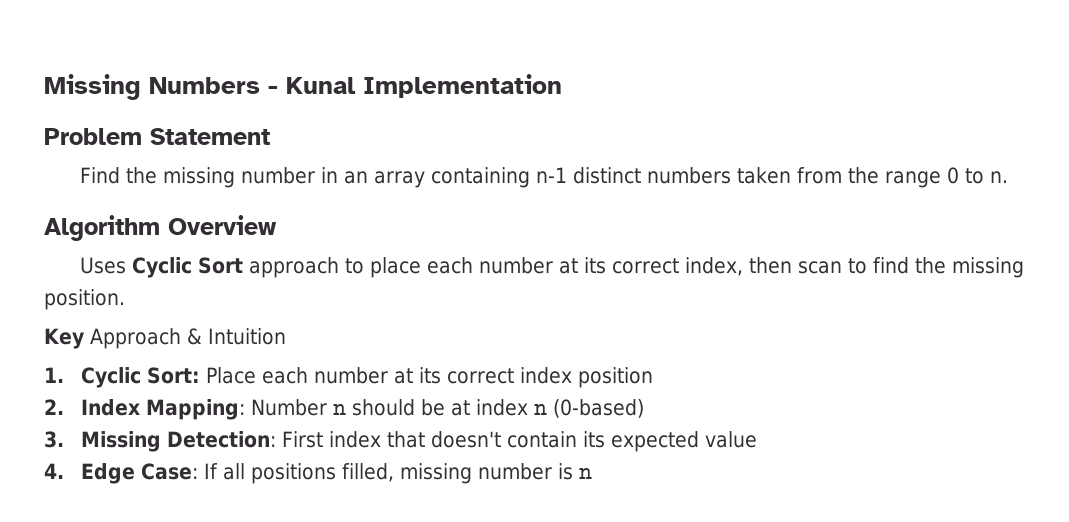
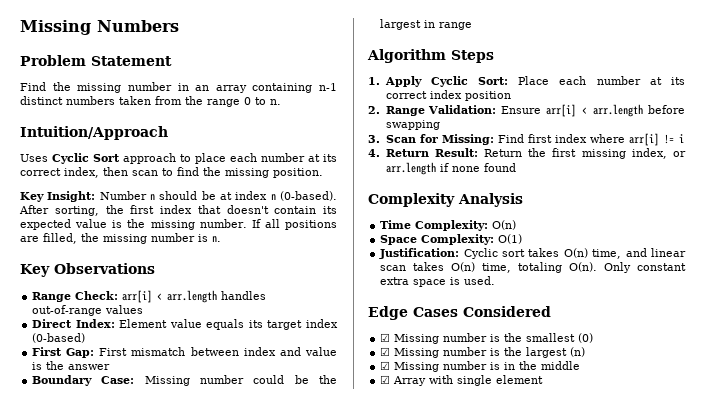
- Missing Numbers - Kunal Implementation
+ Missing Numbers
- Algorithm Overview
+ Intuition/Approach
- Key Approach & Intuition
+ Key Insight: Number n should be at index n (0-based). After sorting, the first index that doesn't contain its expected value is the missing number. If all positions are filled, the missing number is n.
+ Key Observations
+ Range Check: arr[i] < arr.length handles out-of-range values
+ Direct Index: Element value equals its target index (0-based)
+ First Gap: First mismatch between index and value is the answer
+ Boundary Case: Missing number could be the largest in range
+ Algorithm Steps
- 1. Cyclic Sort: Place each number at its correct index position
+ 1. Apply Cyclic Sort: Place each number at its correct index position
- 2. Index Mapping: Number n should be at index n (0-based)
- 3. Missing Detection: First index that doesn't contain its expected value
- 4. Edge Case: If all positions filled, missing number is n
+ 2. Range Validation: Ensure arr[i] < arr.length before swapping
+ 3. Scan for Missing: Find first index where arr[i] != i
+ 4. Return Result: Return the first missing index, or arr.length if none found
+ Complexity Analysis
+ Time Complexity: O(n)
+ Space Complexity: O(1)
+ Justification: Cyclic sort takes O(n) time, and linear scan takes O(n) time, totaling O(n). Only constant extra space is used.
+ Edge Cases Considered
+ ☑ Missing number is the smallest (0)
+ ☑ Missing number is the largest (n)
+ ☑ Missing number is in the middle
+ ☑ Array with single element

